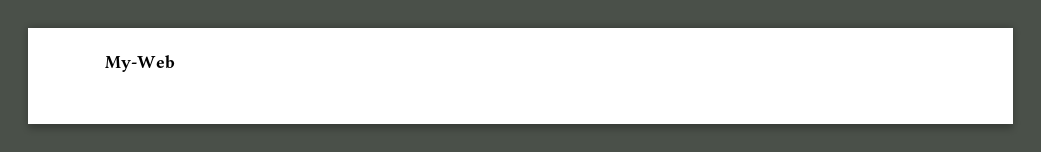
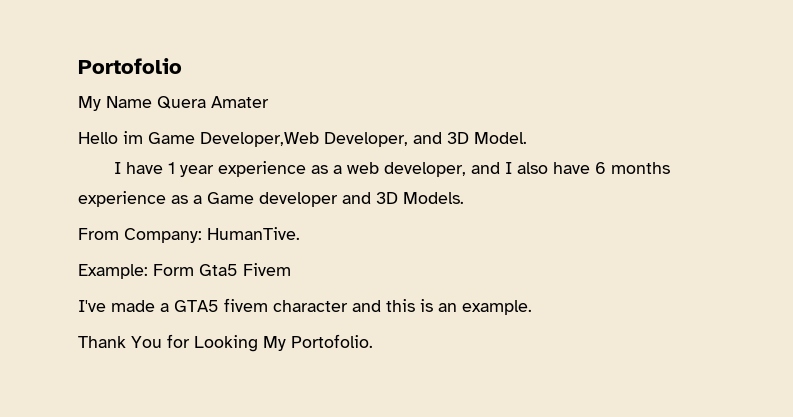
- My-Web
+ Portofolio
+ My Name Quera Amater
+ Hello im Game Developer,Web Developer, and 3D Model.
+ I have 1 year experience as a web developer, and I also have 6 months experience as a Game developer and 3D Models.
+ From Company: HumanTive.
+ Example: Form Gta5 Fivem
+ I've made a GTA5 fivem character and this is an example.
+ Thank You for Looking My Portofolio.

